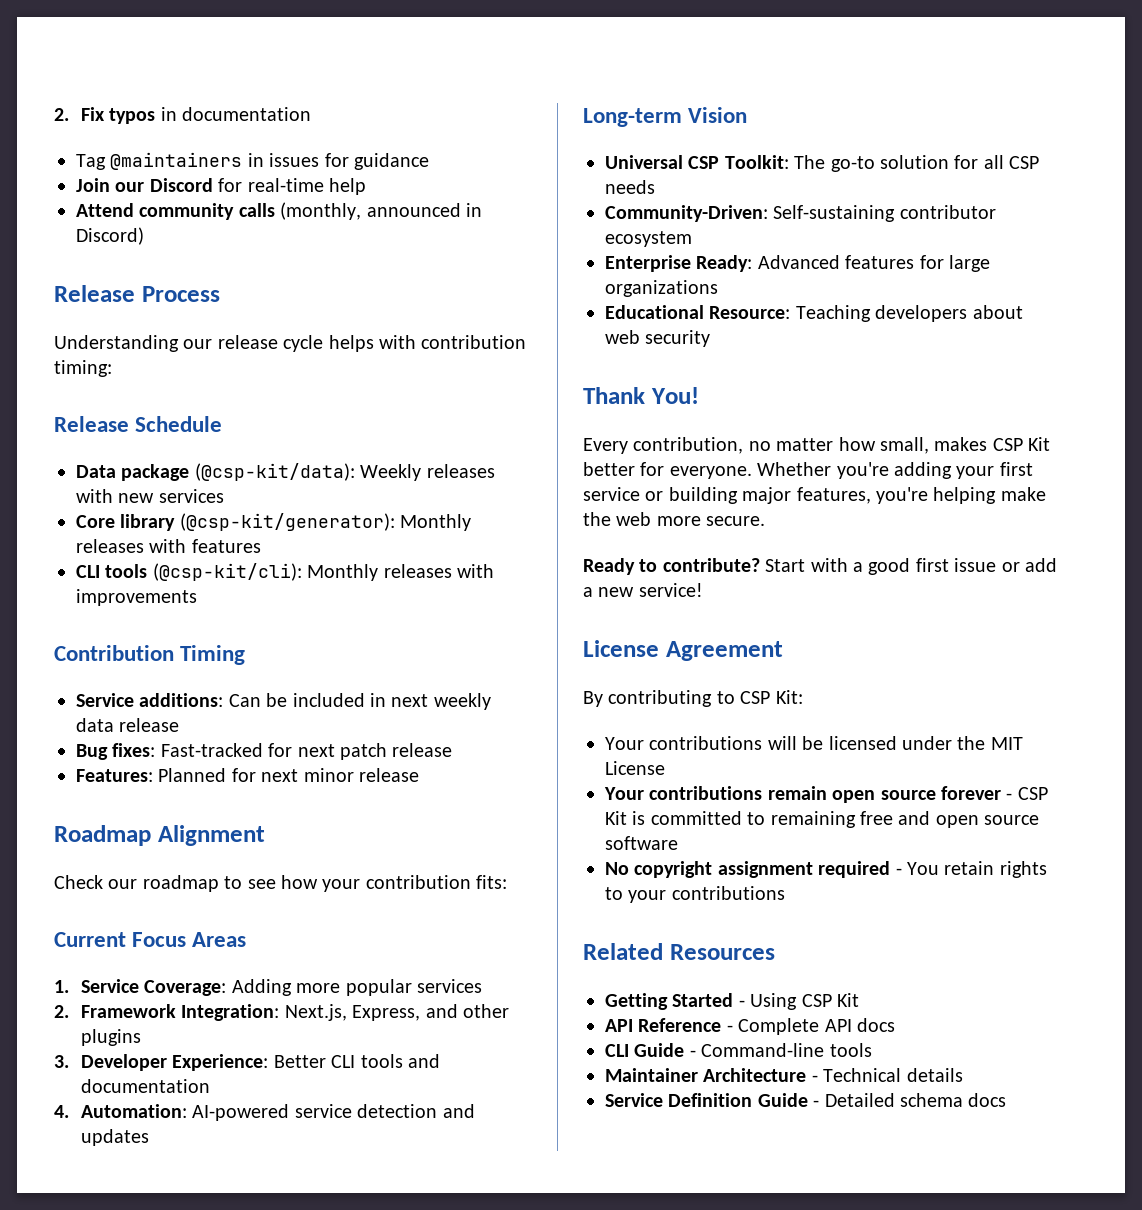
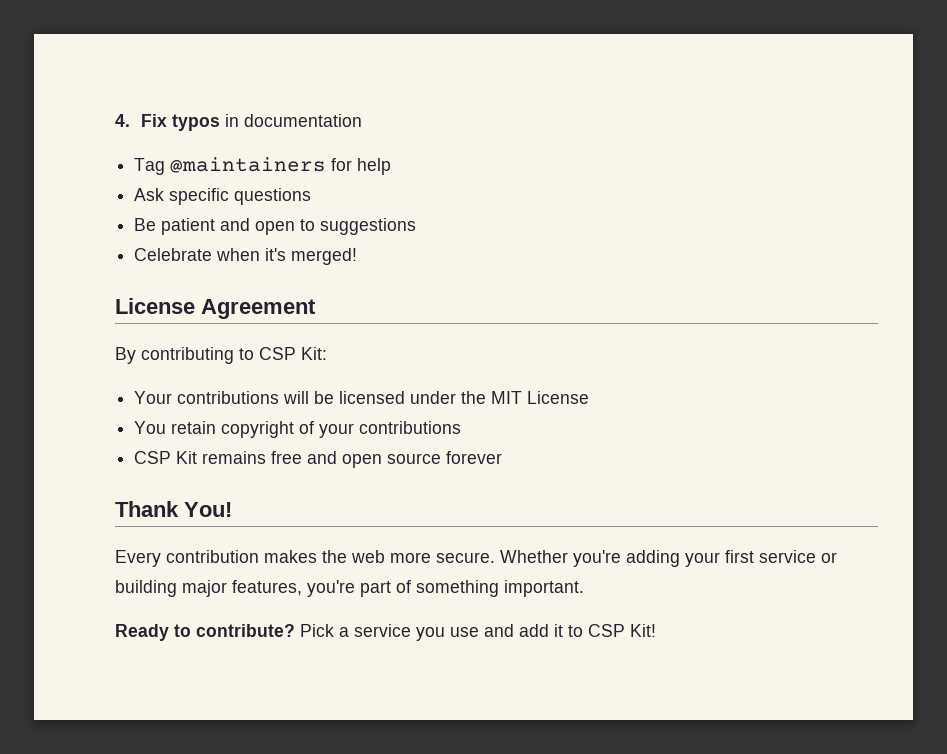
- 2. Fix typos in documentation
+ 4. Fix typos in documentation
- Tag @maintainers in issues for guidance
- Join our Discord for real-time help
- Attend community calls (monthly, announced in Discord)
- Release Process
- Understanding our release cycle helps with contribution timing:
- Release Schedule
- Data package (@csp-kit/data): Weekly releases with new services
- Core library (@csp-kit/generator): Monthly releases with features
- CLI tools (@csp-kit/cli): Monthly releases with improvements
- Contribution Timing
- Service additions: Can be included in next weekly data release
- Bug fixes: Fast-tracked for next patch release
- Features: Planned for next minor release
- Roadmap Alignment
- Check our roadmap to see how your contribution fits:
- Current Focus Areas
- 1. Service Coverage: Adding more popular services
- 2. Framework Integration: Next.js, Express, and other plugins
- 3. Developer Experience: Better CLI tools and documentation
- 4. Automation: AI-powered service detection and updates
- Long-term Vision
- Universal CSP Toolkit: The go-to solution for all CSP needs
- Community-Driven: Self-sustaining contributor ecosystem
- Enterprise Ready: Advanced features for large organizations
- Educational Resource: Teaching developers about web security
- Thank You!
- Every contribution, no matter how small, makes CSP Kit better for everyone. Whether you're adding your first service or building major features, you're helping make the web more secure.
- Ready to contribute? Start with a good first issue or add a new service!
+ Tag @maintainers for help
+ Ask specific questions
+ Be patient and open to suggestions
+ Celebrate when it's merged!
- Your contributions remain open source forever - CSP Kit is committed to remaining free and open source software
- No copyright assignment required - You retain rights to your contributions
- Related Resources
- Getting Started - Using CSP Kit
- API Reference - Complete API docs
- CLI Guide - Command-line tools
- Maintainer Architecture - Technical details
- Service Definition Guide - Detailed schema docs
+ You retain copyright of your contributions
+ CSP Kit remains free and open source forever
+ Thank You!
+ Every contribution makes the web more secure. Whether you're adding your first service or building major features, you're part of something important.
+ Ready to contribute? Pick a service you use and add it to CSP Kit!

